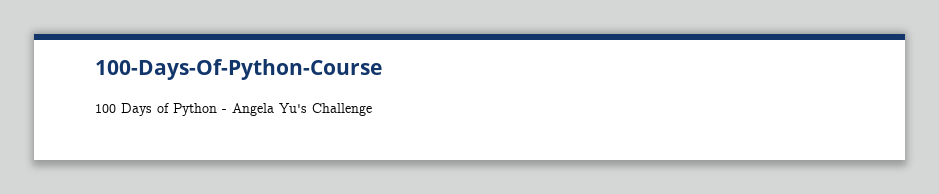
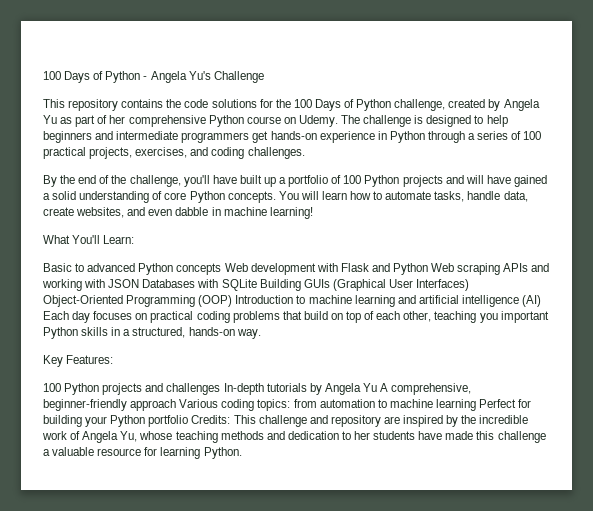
- 100-Days-Of-Python-Course
+ This repository contains the code solutions for the 100 Days of Python challenge, created by Angela Yu as part of her comprehensive Python course on Udemy. The challenge is designed to help beginners and intermediate programmers get hands-on experience in Python through a series of 100 practical projects, exercises, and coding challenges.
+ By the end of the challenge, you'll have built up a portfolio of 100 Python projects and will have gained a solid understanding of core Python concepts. You will learn how to automate tasks, handle data, create websites, and even dabble in machine learning!
+ What You'll Learn:
+ Basic to advanced Python concepts Web development with Flask and Python Web scraping APIs and working with JSON Databases with SQLite Building GUIs (Graphical User Interfaces) Object-Oriented Programming (OOP) Introduction to machine learning and artificial intelligence (AI) Each day focuses on practical coding problems that build on top of each other, teaching you important Python skills in a structured, hands-on way.
+ Key Features:
+ 100 Python projects and challenges In-depth tutorials by Angela Yu A comprehensive, beginner-friendly approach Various coding topics: from automation to machine learning Perfect for building your Python portfolio Credits: This challenge and repository are inspired by the incredible work of Angela Yu, whose teaching methods and dedication to her students have made this challenge a valuable resource for learning Python.

